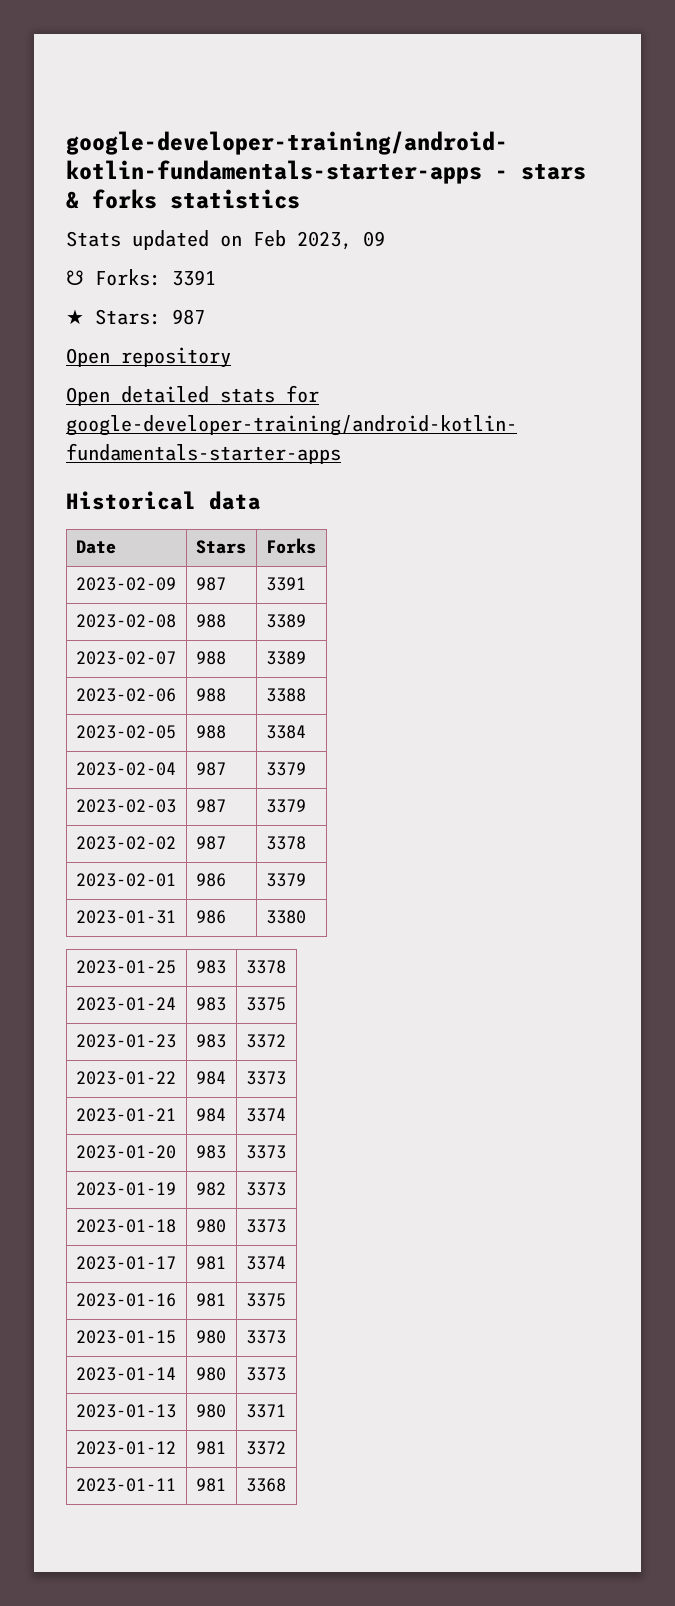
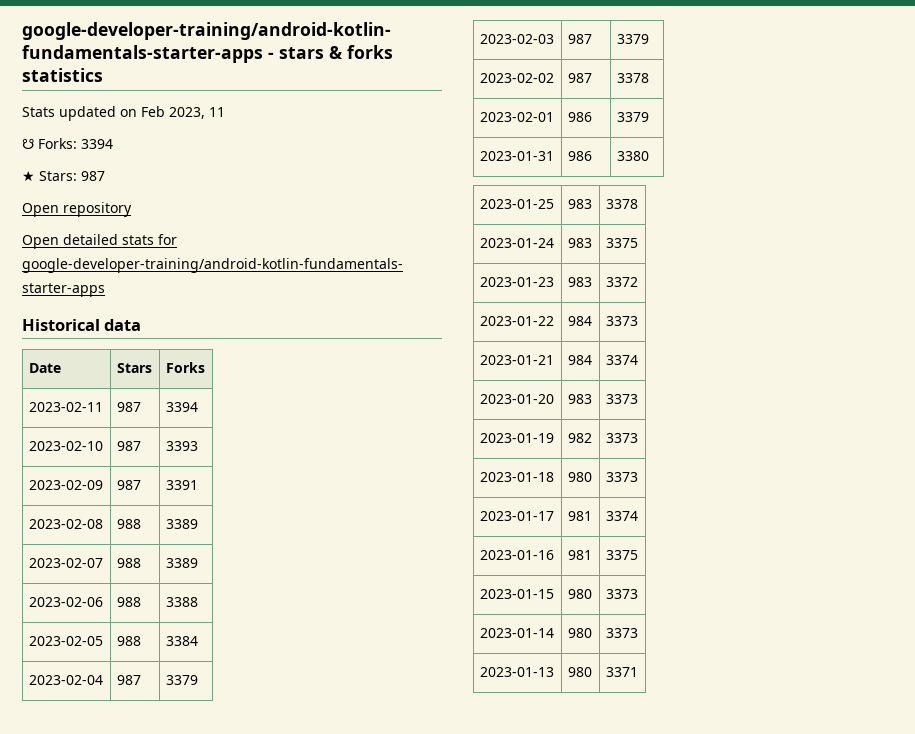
- Stats updated on Feb 2023, 09
+ Stats updated on Feb 2023, 11
- ☋ Forks: 3391
+ ☋ Forks: 3394
+ 2023-02-11 | 987 | 3394
+ 2023-02-10 | 987 | 3393
- 2023-01-12 | 981 | 3372
- 2023-01-11 | 981 | 3368

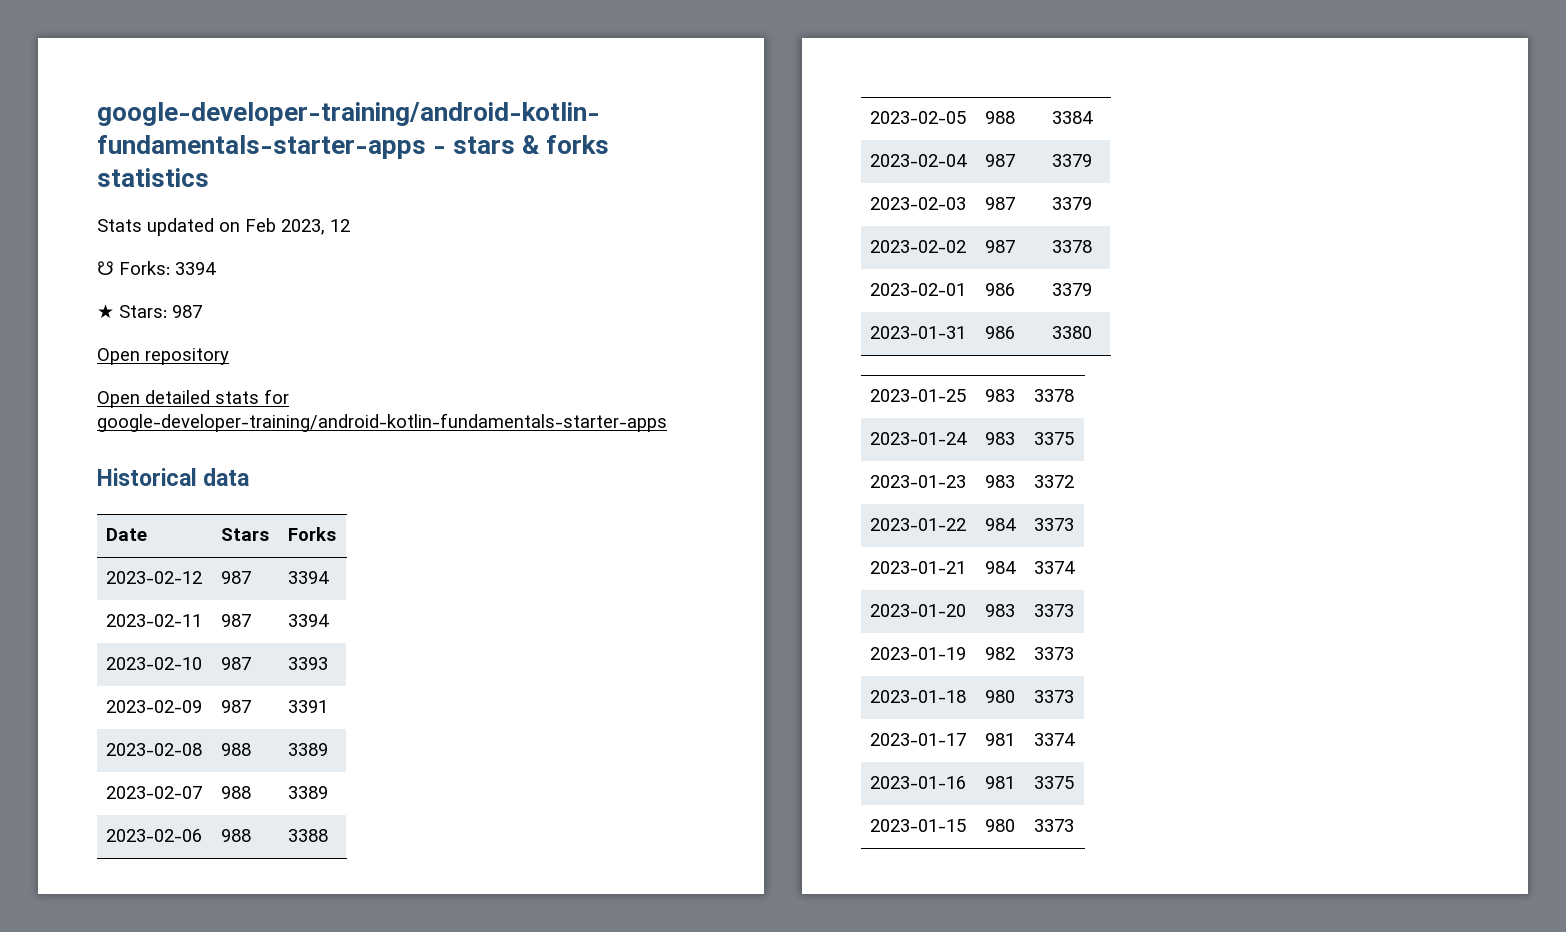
- Stats updated on Feb 2023, 11
+ Stats updated on Feb 2023, 12
+ 2023-02-12 | 987 | 3394
- 2023-01-14 | 980 | 3373
- 2023-01-13 | 980 | 3371

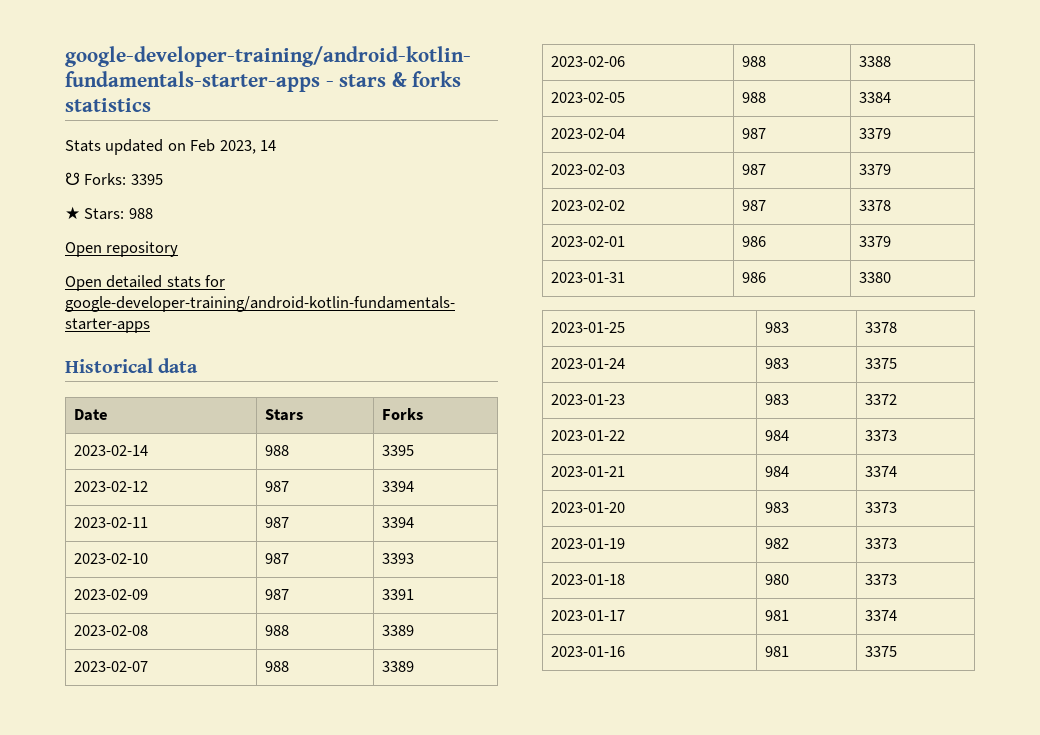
- Stats updated on Feb 2023, 12
+ Stats updated on Feb 2023, 14
- ☋ Forks: 3394
+ ☋ Forks: 3395
- ★ Stars: 987
+ ★ Stars: 988
+ 2023-02-14 | 988 | 3395
- 2023-01-15 | 980 | 3373

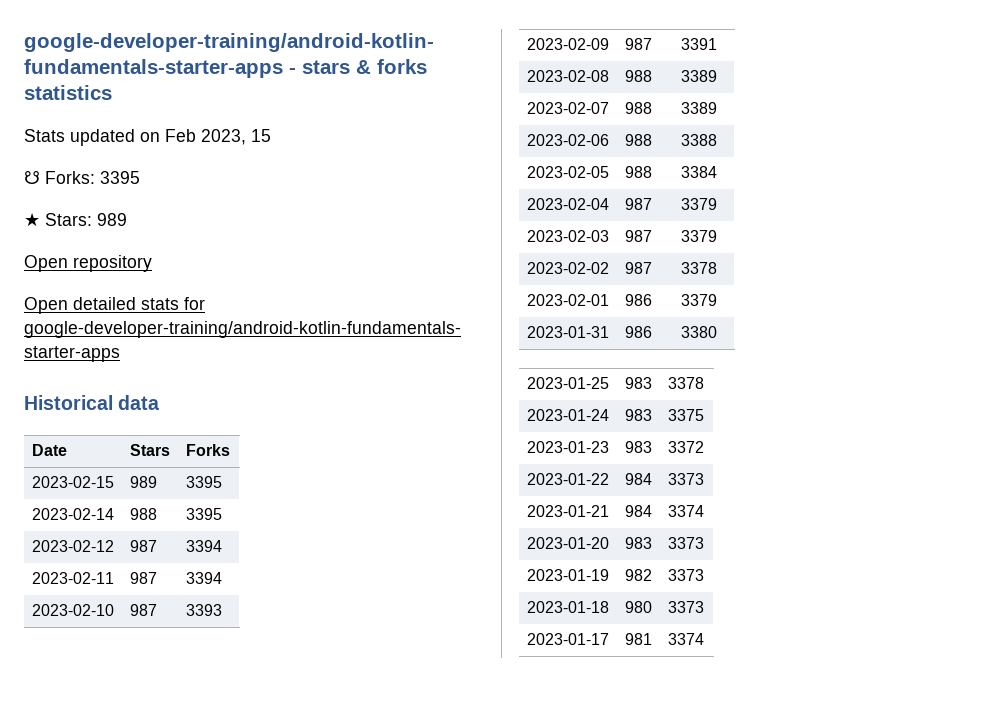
- Stats updated on Feb 2023, 14
+ Stats updated on Feb 2023, 15
- ★ Stars: 988
+ ★ Stars: 989
+ 2023-02-15 | 989 | 3395
- 2023-01-16 | 981 | 3375

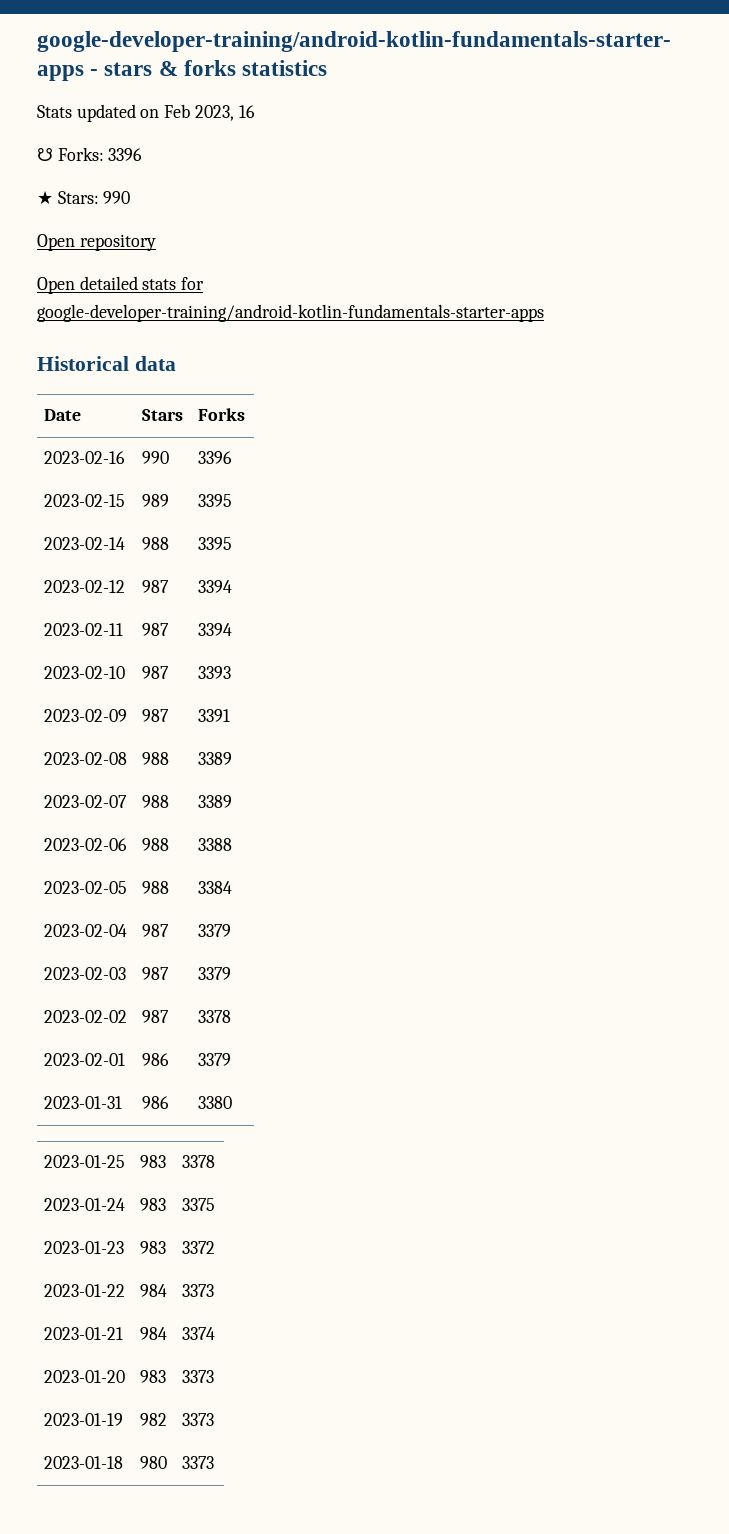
- Stats updated on Feb 2023, 15
+ Stats updated on Feb 2023, 16
- ☋ Forks: 3395
+ ☋ Forks: 3396
- ★ Stars: 989
+ ★ Stars: 990
+ 2023-02-16 | 990 | 3396
- 2023-01-17 | 981 | 3374

